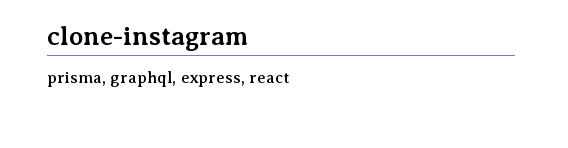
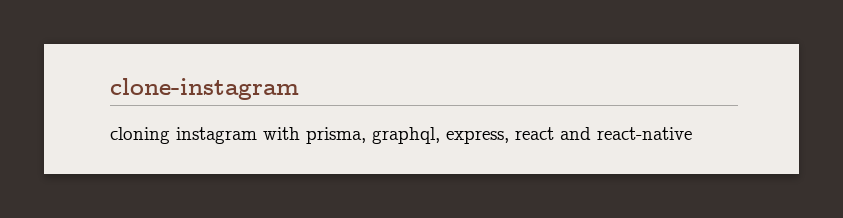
- prisma, graphql, express, react
+ cloning instagram with prisma, graphql, express, react and react-native

